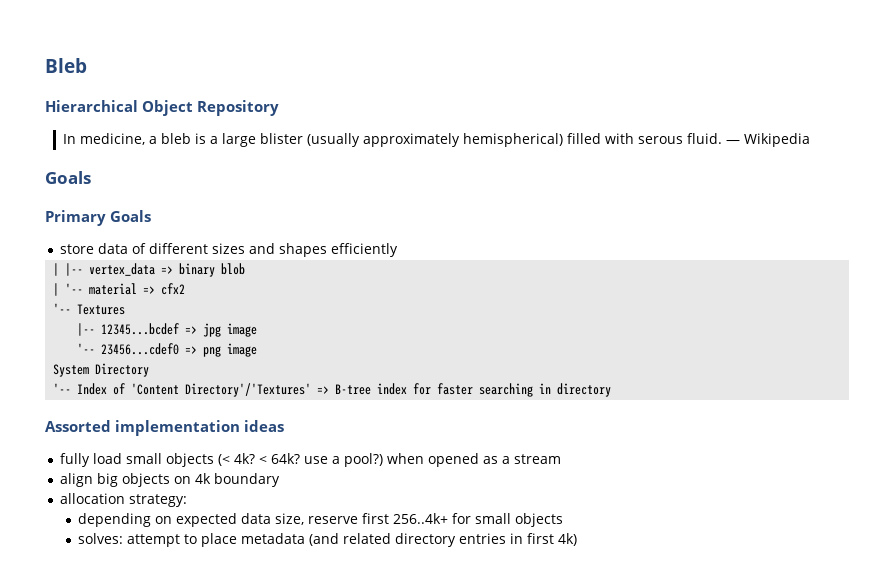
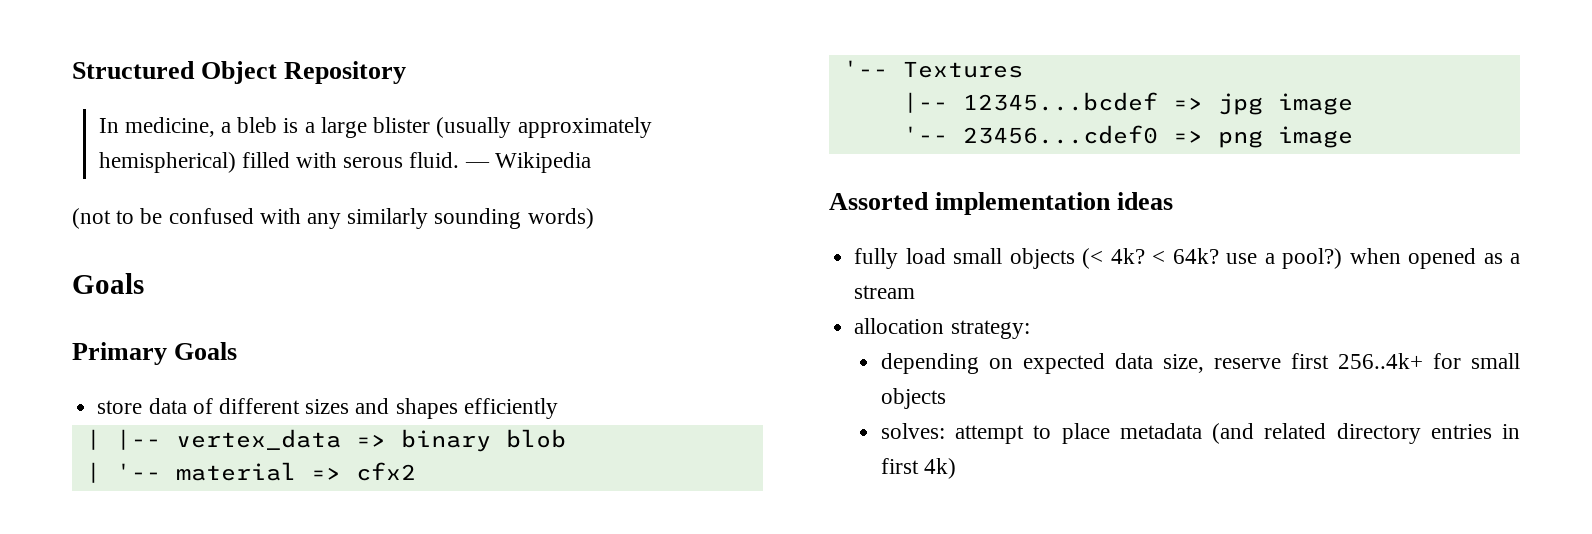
- Bleb
- Hierarchical Object Repository
+ Structured Object Repository
+ (not to be confused with any similarly sounding words)
- System Directory
- '-- Index of 'Content Directory'/'Textures' => B-tree index for faster searching in directory
- align big objects on 4k boundary

